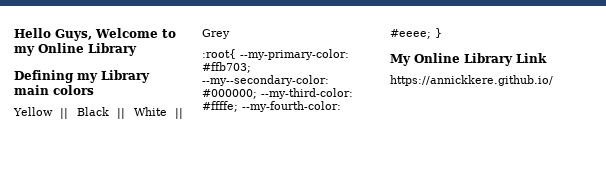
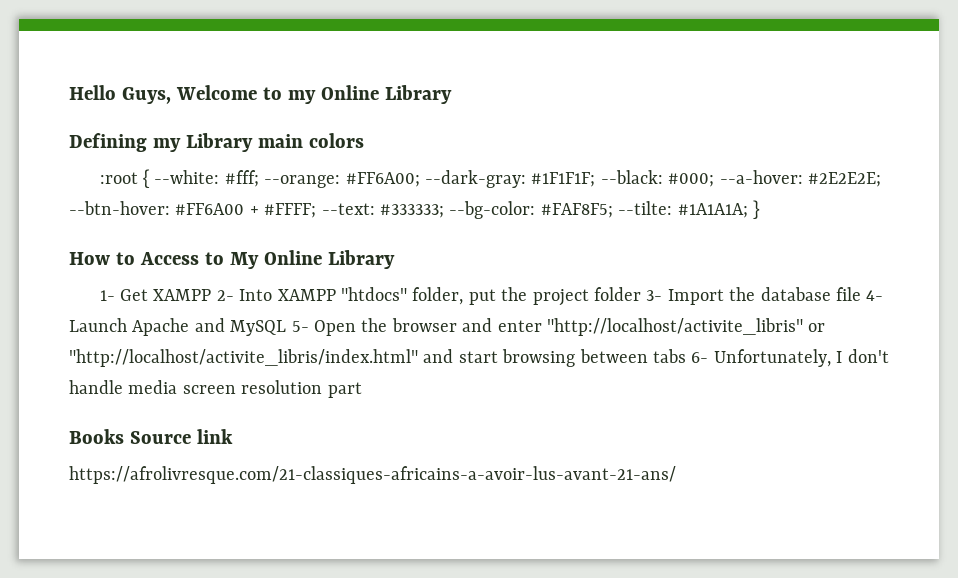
- Yellow || Black || White || Grey
- :root{ --my-primary-color: #ffb703; --my--secondary-color: #000000; --my-third-color: #ffffe; --my-fourth-color: #eeee; }
- My Online Library Link
- https://annickkere.github.io/
+ :root { --white: #fff; --orange: #FF6A00; --dark-gray: #1F1F1F; --black: #000; --a-hover: #2E2E2E; --btn-hover: #FF6A00 + #FFFF; --text: #333333; --bg-color: #FAF8F5; --tilte: #1A1A1A; }
+ How to Access to My Online Library
+ 1- Get XAMPP 2- Into XAMPP "htdocs" folder, put the project folder 3- Import the database file 4- Launch Apache and MySQL 5- Open the browser and enter "http://localhost/activite_libris" or "http://localhost/activite_libris/index.html" and start browsing between tabs 6- Unfortunately, I don't handle media screen resolution part
+ Books Source link
+ https://afrolivresque.com/21-classiques-africains-a-avoir-lus-avant-21-ans/

